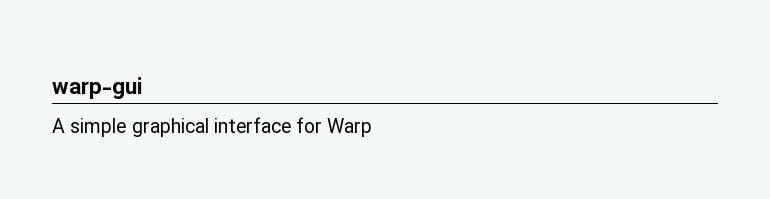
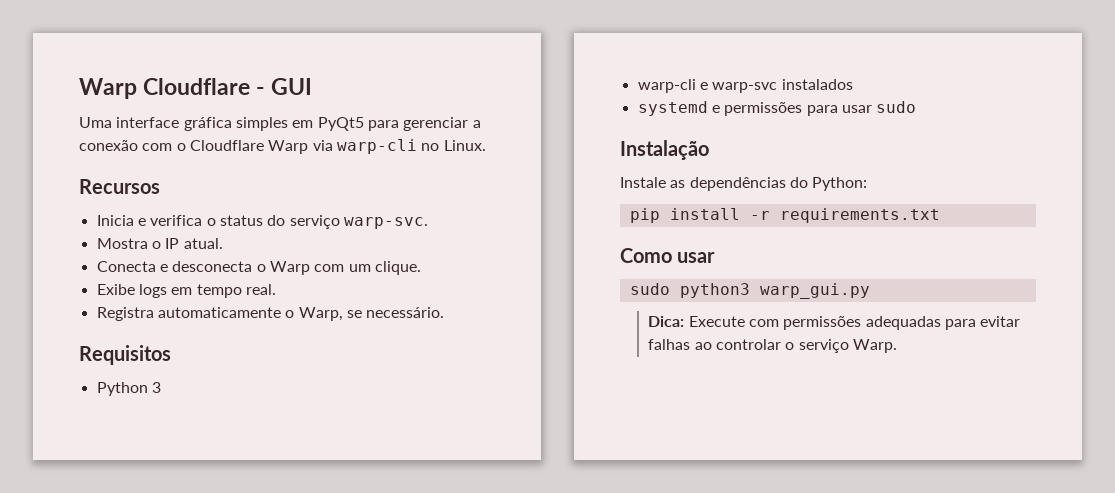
- warp-gui
- A simple graphical interface for Warp
+ Warp Cloudflare - GUI
+ Uma interface gráfica simples em PyQt5 para gerenciar a conexão com o Cloudflare Warp via warp-cli no Linux.
+ Recursos
+ Inicia e verifica o status do serviço warp-svc.
+ Mostra o IP atual.
+ Conecta e desconecta o Warp com um clique.
+ Exibe logs em tempo real.
+ Registra automaticamente o Warp, se necessário.
+ Requisitos
+ Python 3
+ warp-cli e warp-svc instalados
+ systemd e permissões para usar sudo
+ Instalação
+ Instale as dependências do Python:
+ pip install -r requirements.txt
+ Como usar
+ sudo python3 warp_gui.py
+ Dica: Execute com permissões adequadas para evitar falhas ao controlar o serviço Warp.

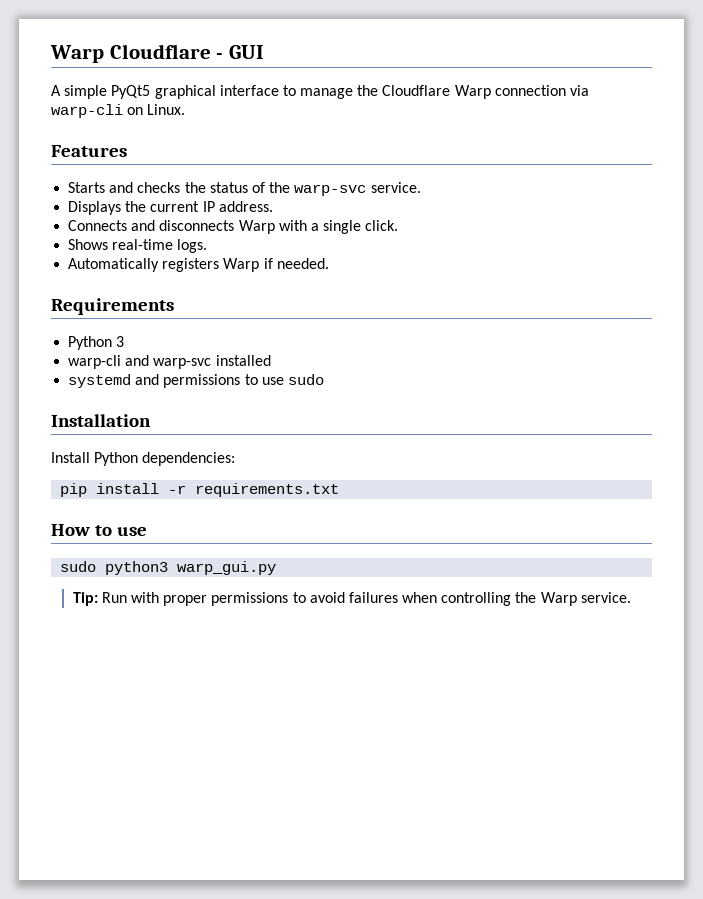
- Uma interface gráfica simples em PyQt5 para gerenciar a conexão com o Cloudflare Warp via warp-cli no Linux.
+ A simple PyQt5 graphical interface to manage the Cloudflare Warp connection via warp-cli on Linux.
- Recursos
- Inicia e verifica o status do serviço warp-svc.
- Mostra o IP atual.
- Conecta e desconecta o Warp com um clique.
- Exibe logs em tempo real.
- Registra automaticamente o Warp, se necessário.
- Requisitos
+ Features
+ Starts and checks the status of the warp-svc service.
+ Displays the current IP address.
+ Connects and disconnects Warp with a single click.
+ Shows real-time logs.
+ Automatically registers Warp if needed.
+ Requirements
  Python 3
- warp-cli e warp-svc instalados
- systemd e permissões para usar sudo
- Instalação
- Instale as dependências do Python:
+ warp-cli and warp-svc installed
+ systemd and permissions to use sudo
+ Installation
+ Install Python dependencies:
- Como usar
+ How to use
- Dica: Execute com permissões adequadas para evitar falhas ao controlar o serviço Warp.
+ Tip: Run with proper permissions to avoid failures when controlling the Warp service.

